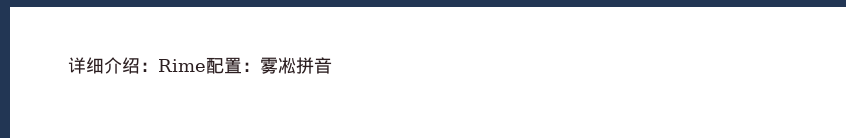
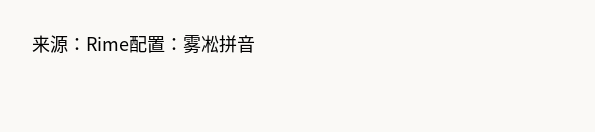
- 详细介绍：Rime配置：雾凇拼音
+ 来源：Rime配置：雾凇拼音

